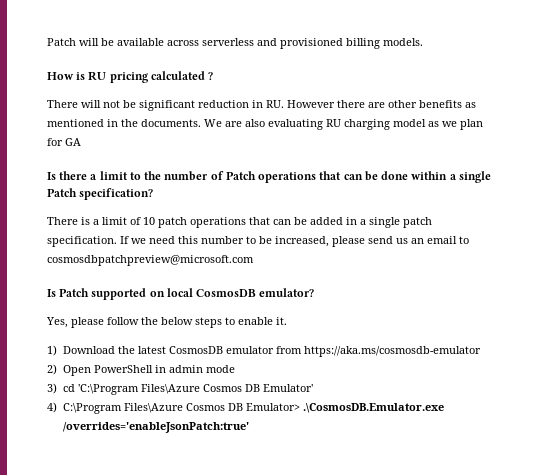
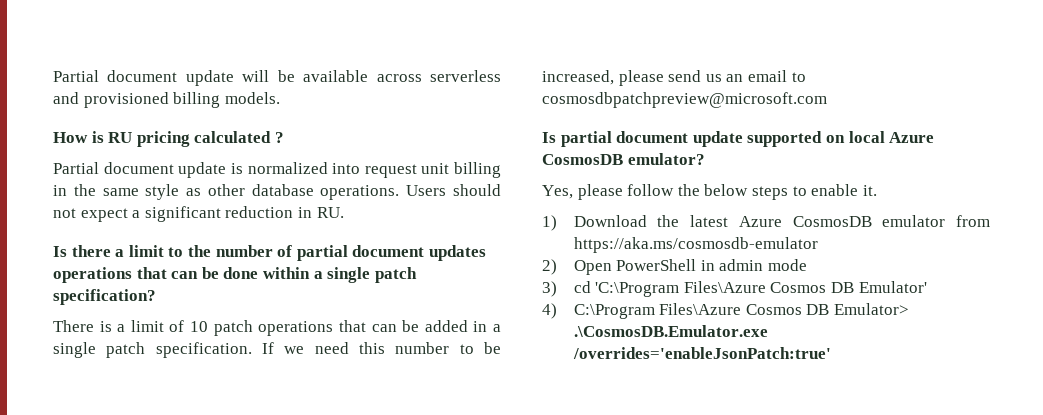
- Patch will be available across serverless and provisioned billing models.
+ Partial document update will be available across serverless and provisioned billing models.
- There will not be significant reduction in RU. However there are other benefits as mentioned in the documents. We are also evaluating RU charging model as we plan for GA
+ Partial document update is normalized into request unit billing in the same style as other database operations. Users should not expect a significant reduction in RU.
- Is there a limit to the number of Patch operations that can be done within a single Patch specification?
+ Is there a limit to the number of partial document updates operations that can be done within a single patch specification?
- Is Patch supported on local CosmosDB emulator?
+ Is partial document update supported on local Azure CosmosDB emulator?
- 1) Download the latest CosmosDB emulator from https://aka.ms/cosmosdb-emulator
+ 1) Download the latest Azure CosmosDB emulator from https://aka.ms/cosmosdb-emulator

